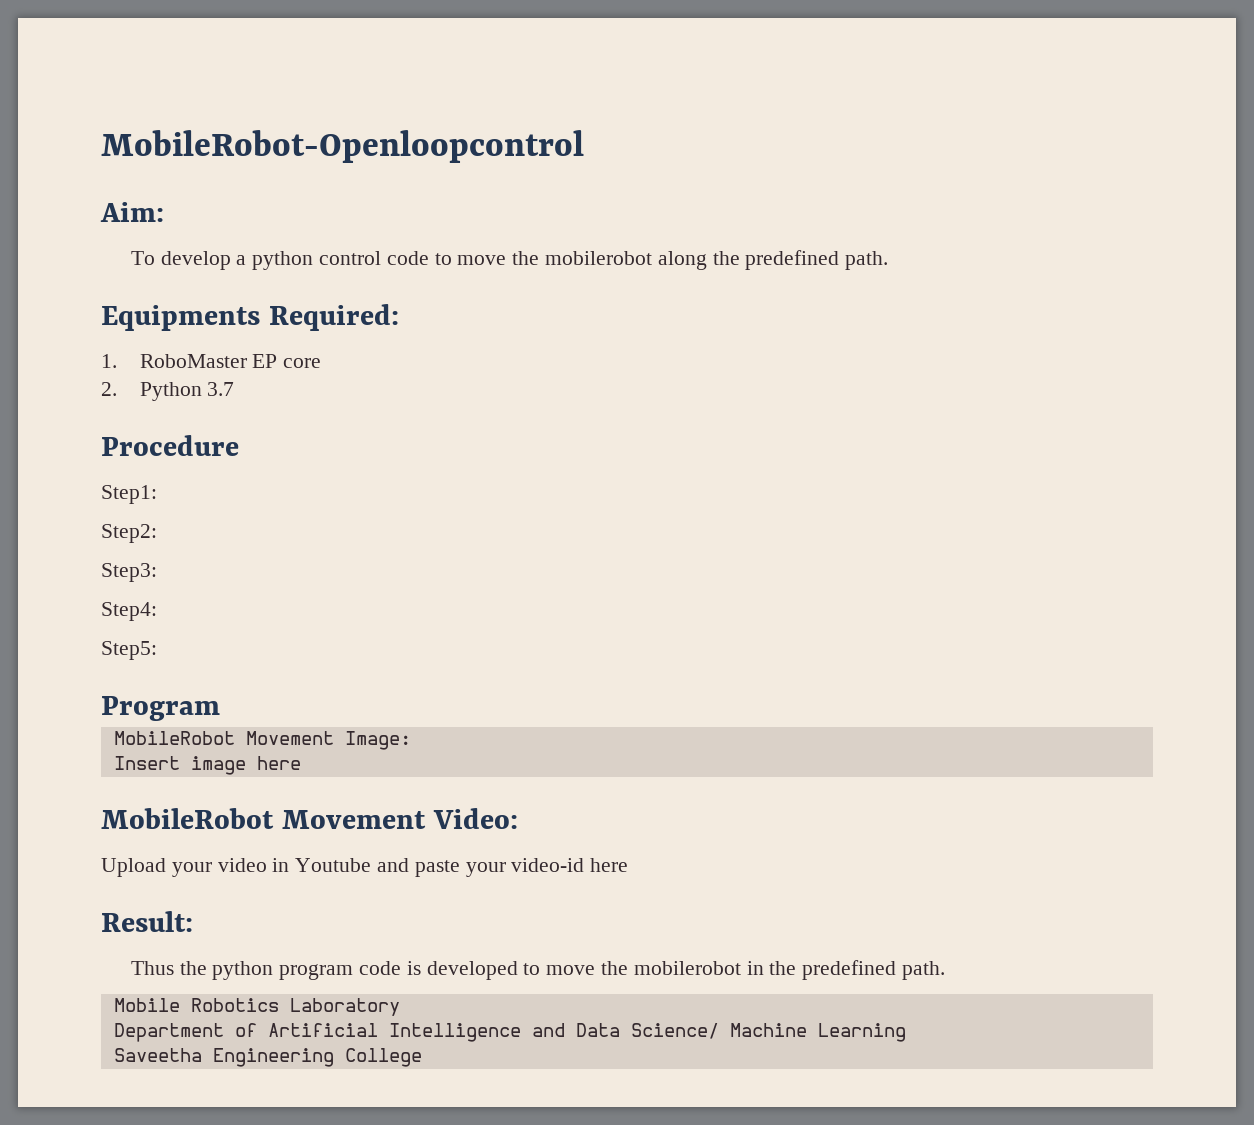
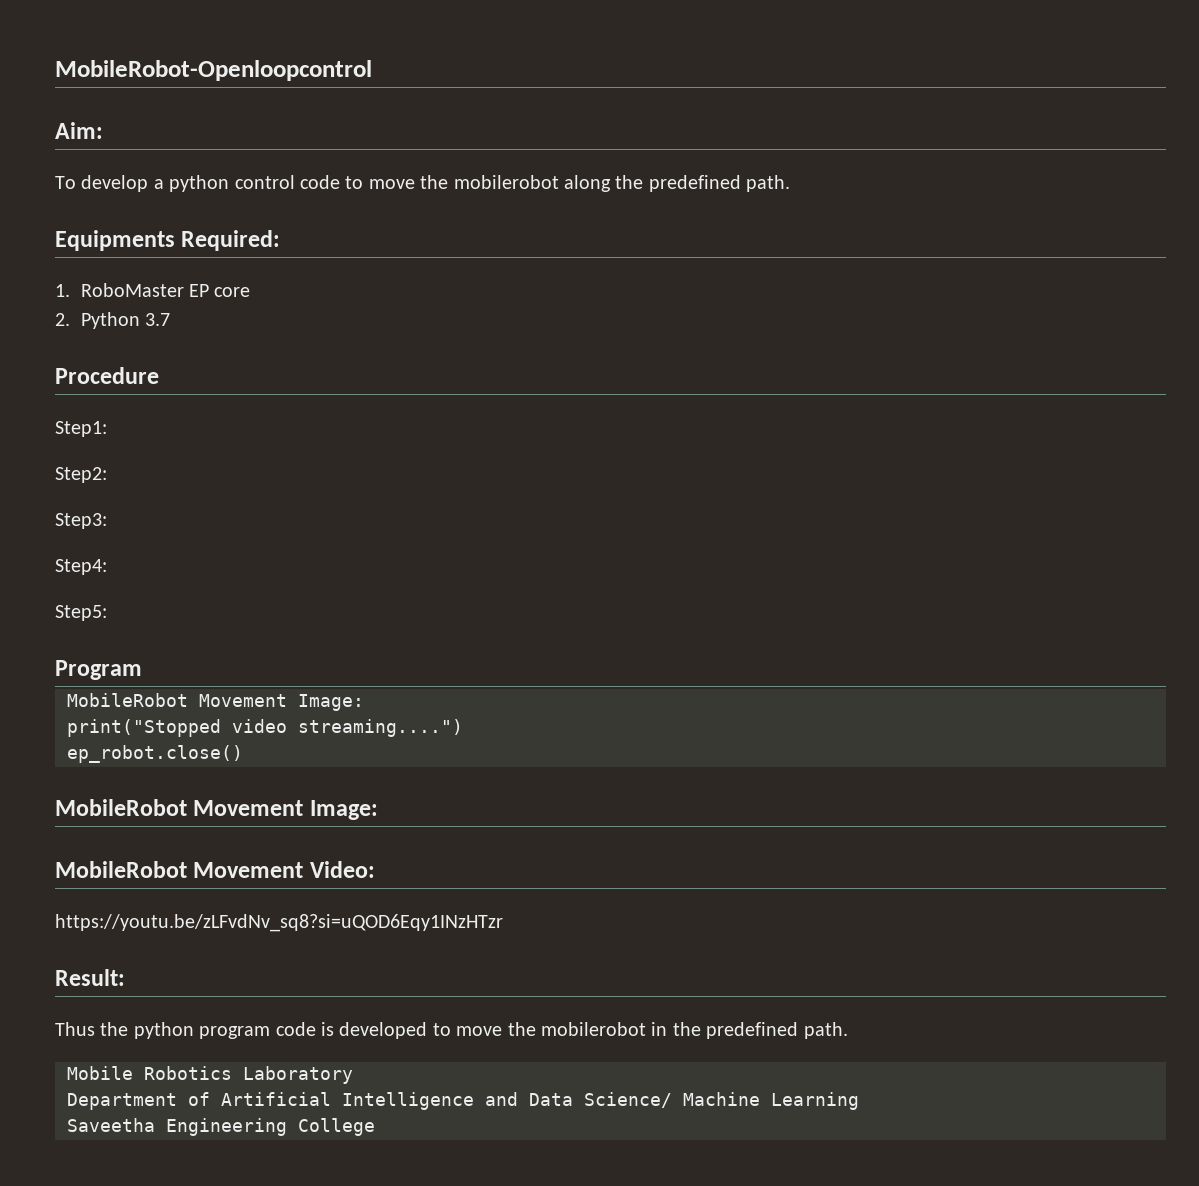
- Insert image here
+ print("Stopped video streaming....")
+ ep_robot.close()
+ MobileRobot Movement Image:
  MobileRobot Movement Video:
- Upload your video in Youtube and paste your video-id here
+ https://youtu.be/zLFvdNv_sq8?si=uQOD6Eqy1INzHTzr

